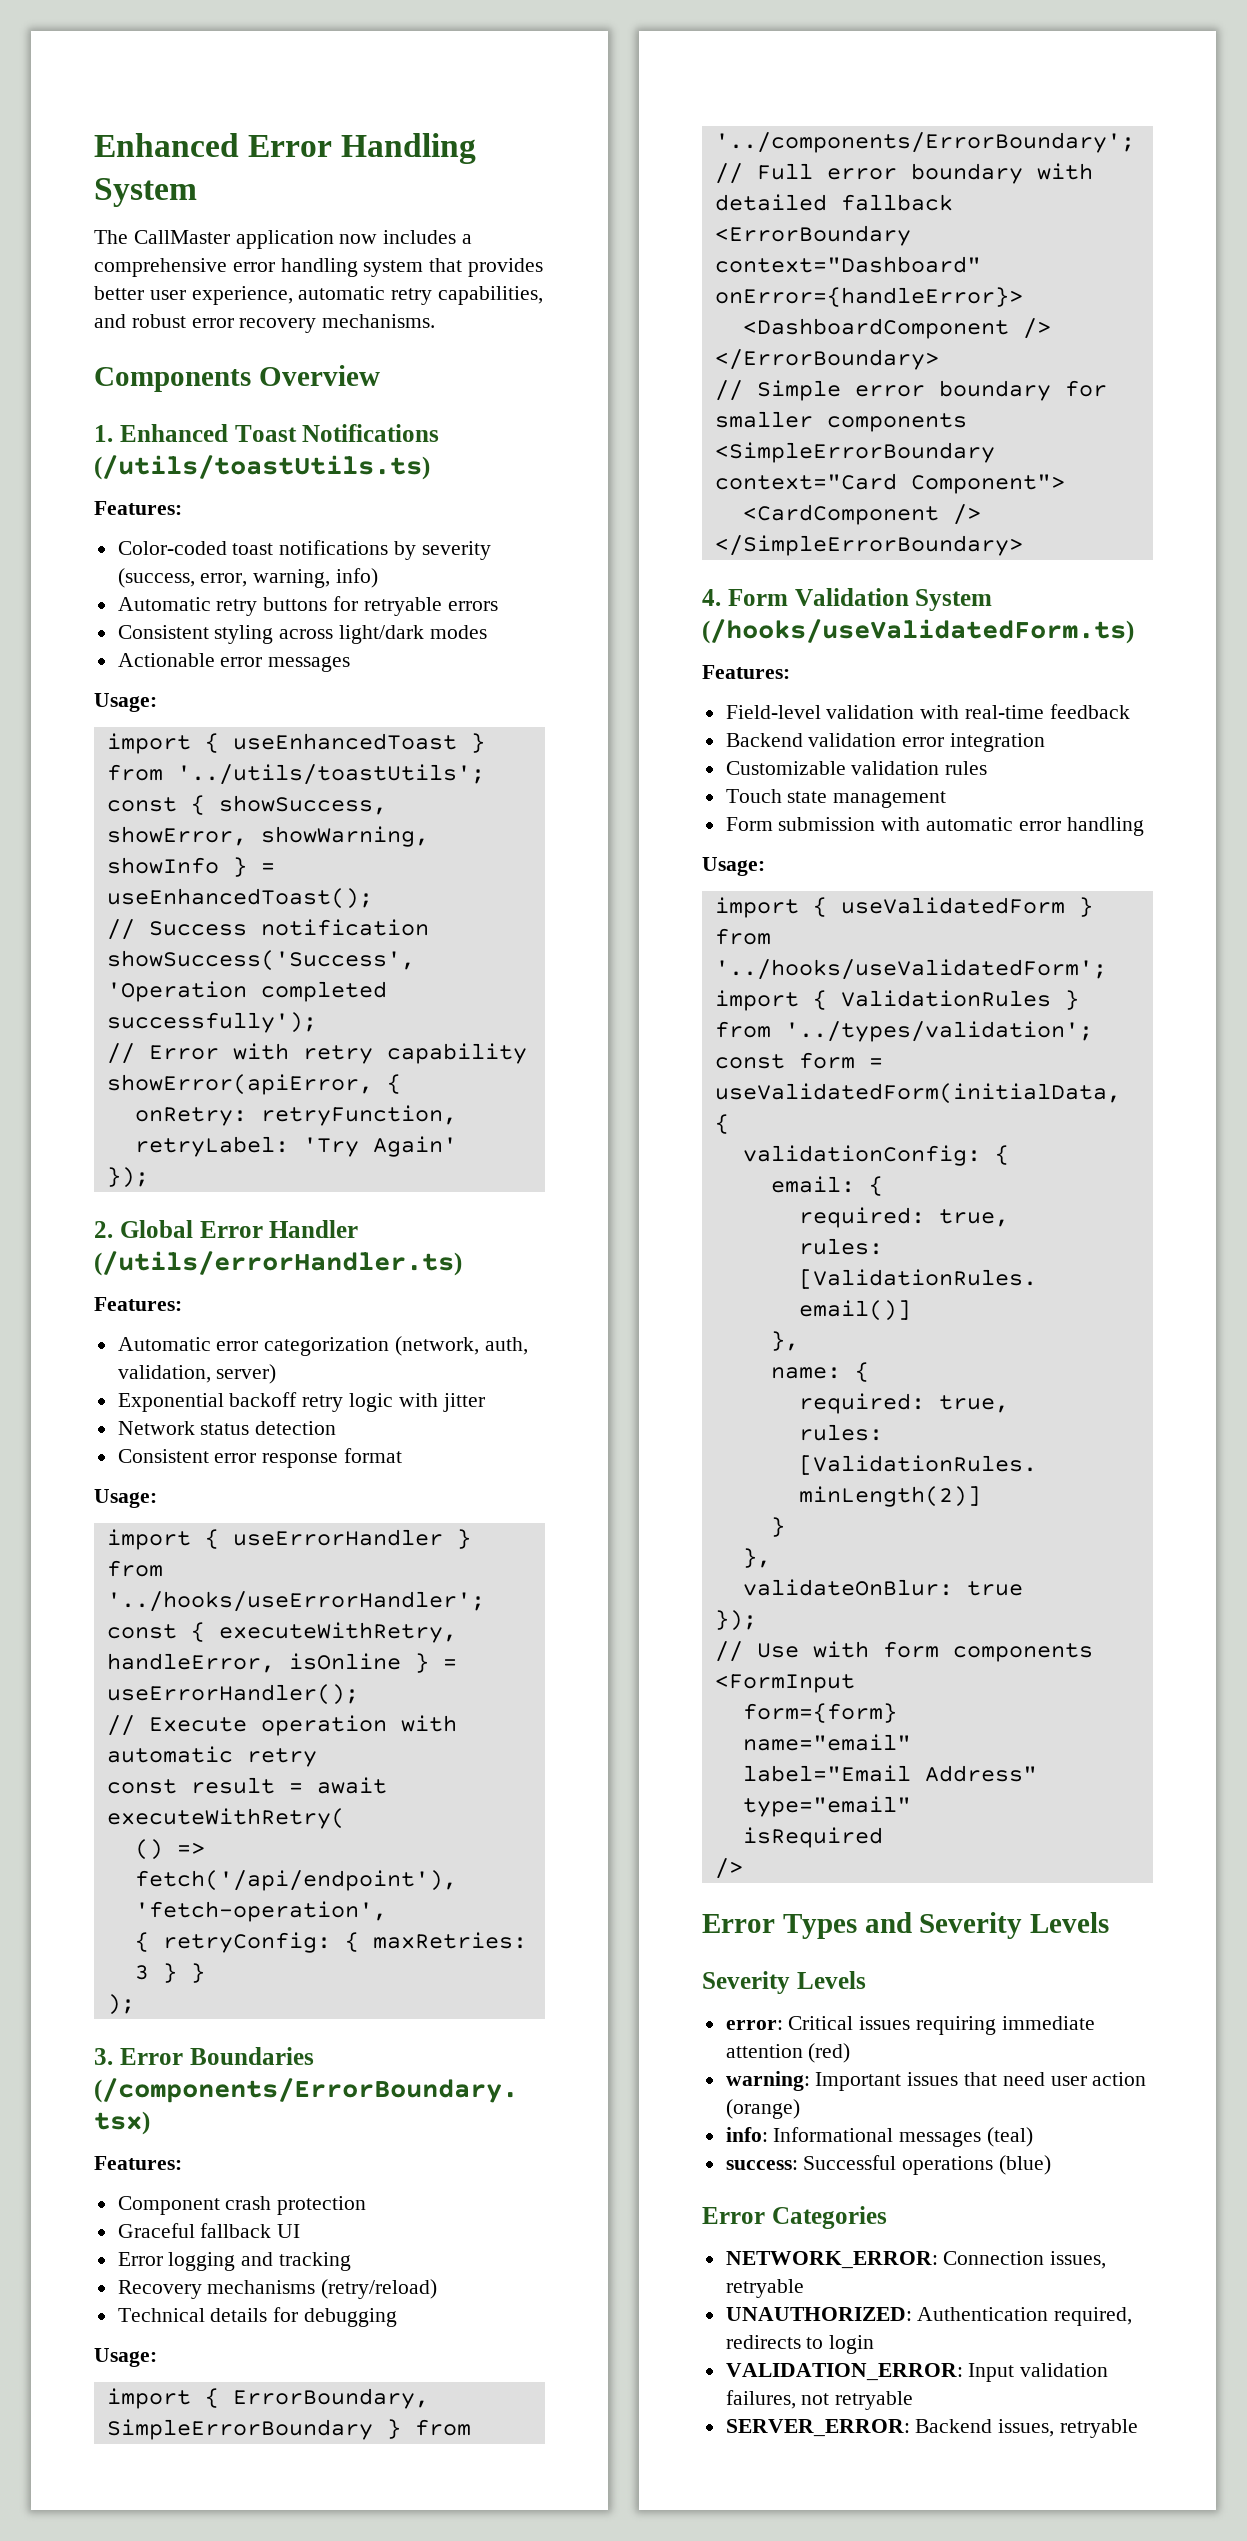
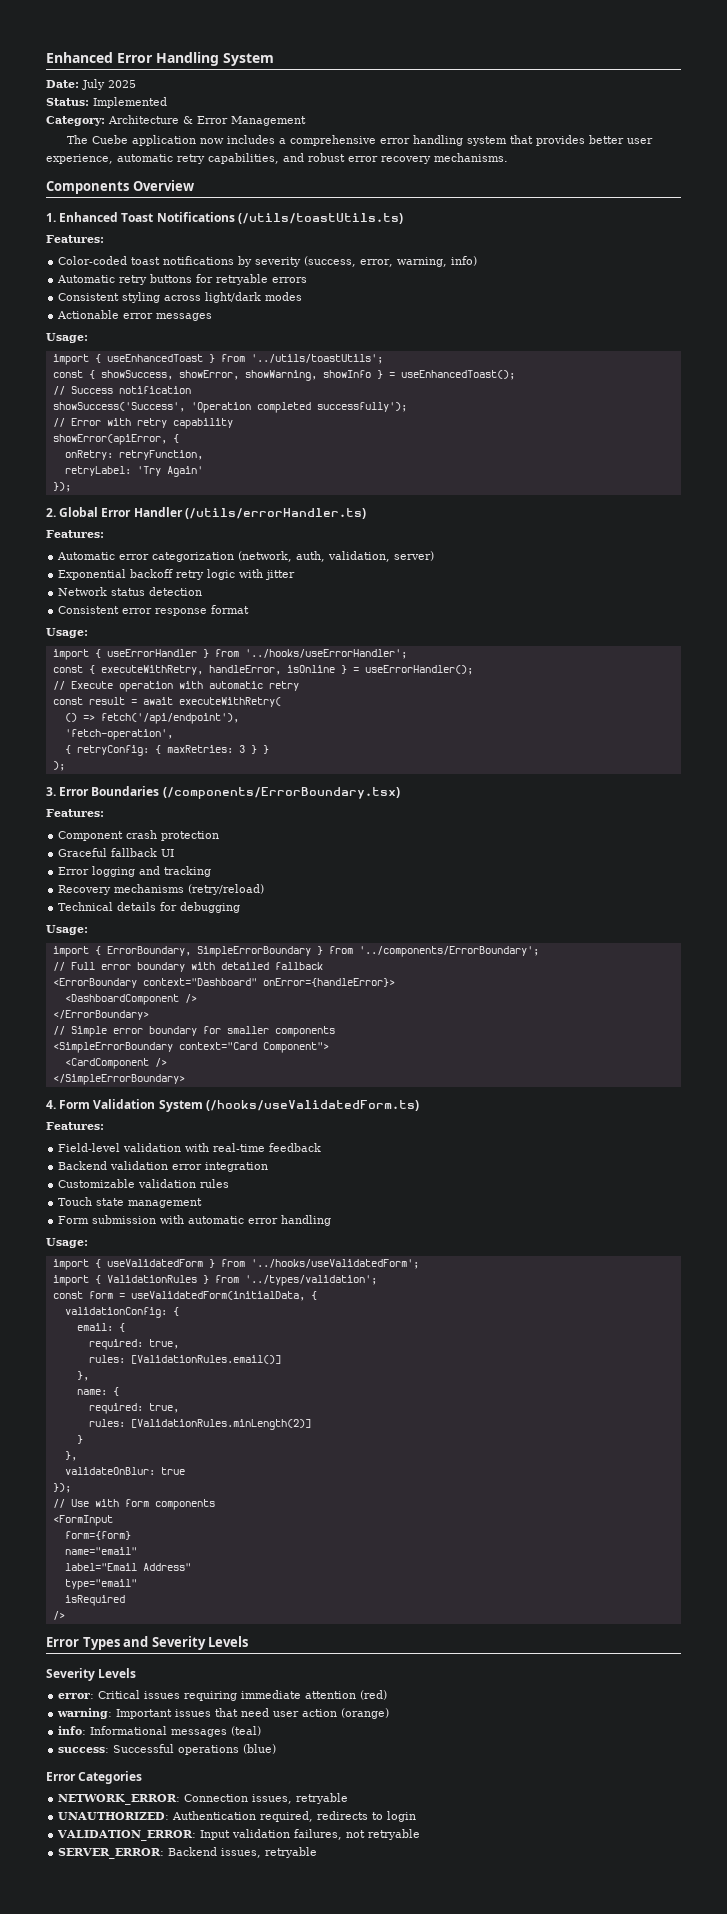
+ Date: July 2025
+ Status: Implemented
+ Category: Architecture & Error Management
- The CallMaster application now includes a comprehensive error handling system that provides better user experience, automatic retry capabilities, and robust error recovery mechanisms.
+ The Cuebe application now includes a comprehensive error handling system that provides better user experience, automatic retry capabilities, and robust error recovery mechanisms.

